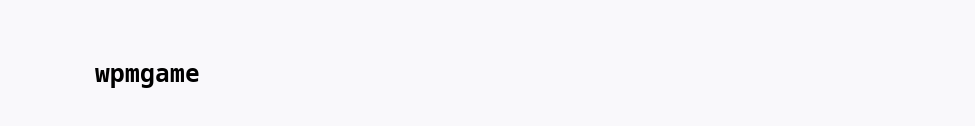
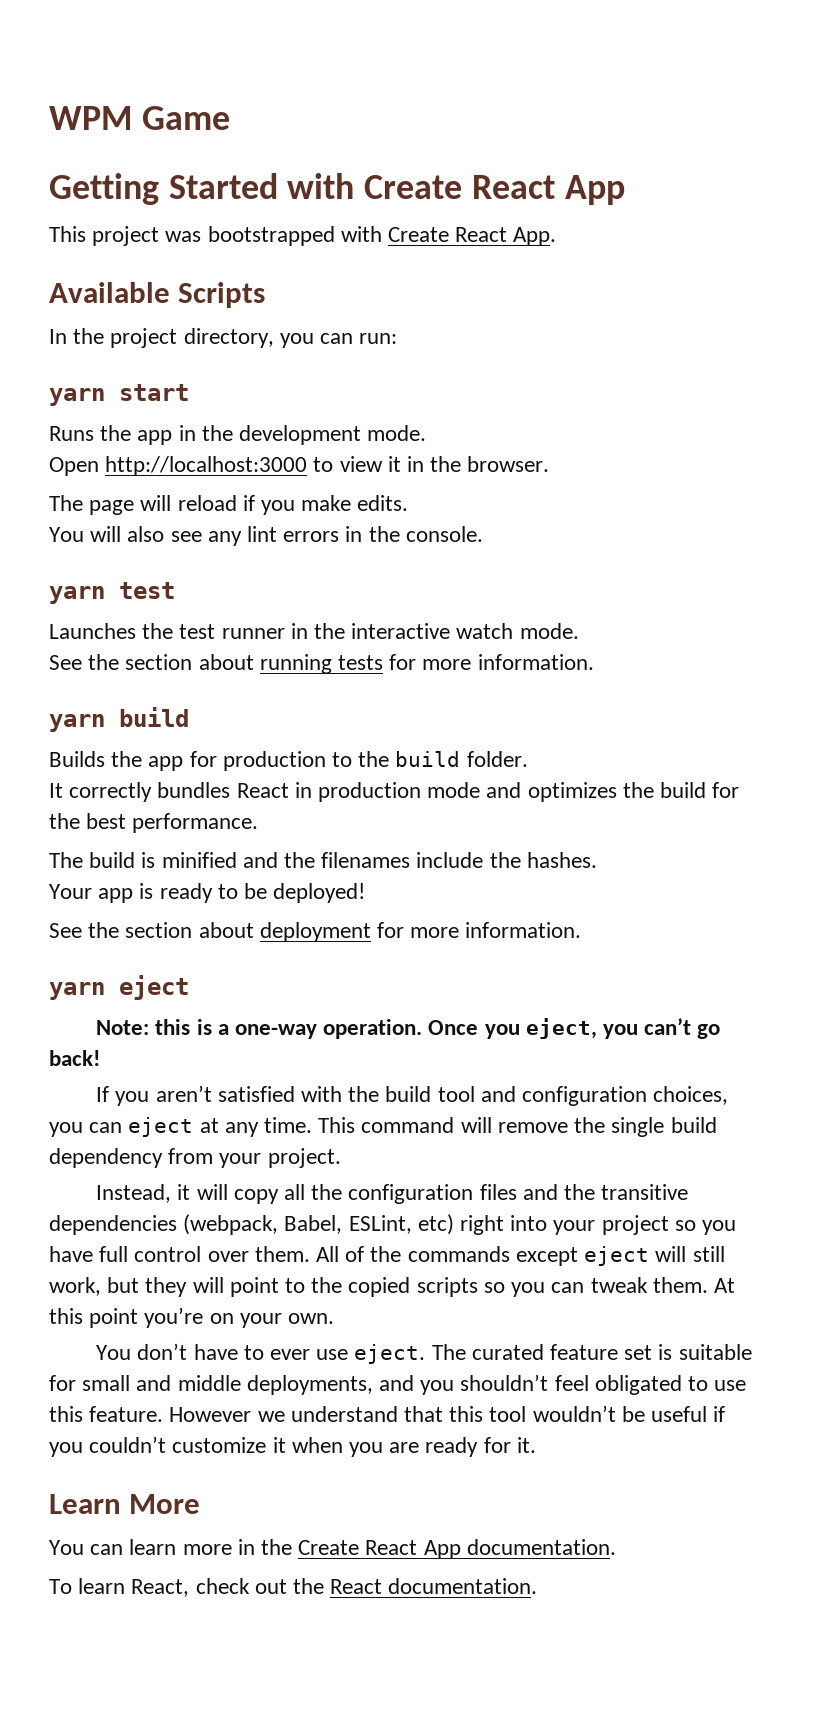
- wpmgame
+ WPM Game
+ Getting Started with Create React App
+ This project was bootstrapped with Create React App.
+ Available Scripts
+ In the project directory, you can run:
+ yarn start
+ Runs the app in the development mode.
+ Open http://localhost:3000 to view it in the browser.
+ The page will reload if you make edits.
+ You will also see any lint errors in the console.
+ yarn test
+ Launches the test runner in the interactive watch mode.
+ See the section about running tests for more information.
+ yarn build
+ Builds the app for production to the build folder.
+ It correctly bundles React in production mode and optimizes the build for the best performance.
+ The build is minified and the filenames include the hashes.
+ Your app is ready to be deployed!
+ See the section about deployment for more information.
+ yarn eject
+ Note: this is a one-way operation. Once you eject, you can’t go back!
+ If you aren’t satisfied with the build tool and configuration choices, you can eject at any time. This command will remove the single build dependency from your project.
+ Instead, it will copy all the configuration files and the transitive dependencies (webpack, Babel, ESLint, etc) right into your project so you have full control over them. All of the commands except eject will still work, but they will point to the copied scripts so you can tweak them. At this point you’re on your own.
+ You don’t have to ever use eject. The curated feature set is suitable for small and middle deployments, and you shouldn’t feel obligated to use this feature. However we understand that this tool wouldn’t be useful if you couldn’t customize it when you are ready for it.
+ Learn More
+ You can learn more in the Create React App documentation.
+ To learn React, check out the React documentation.

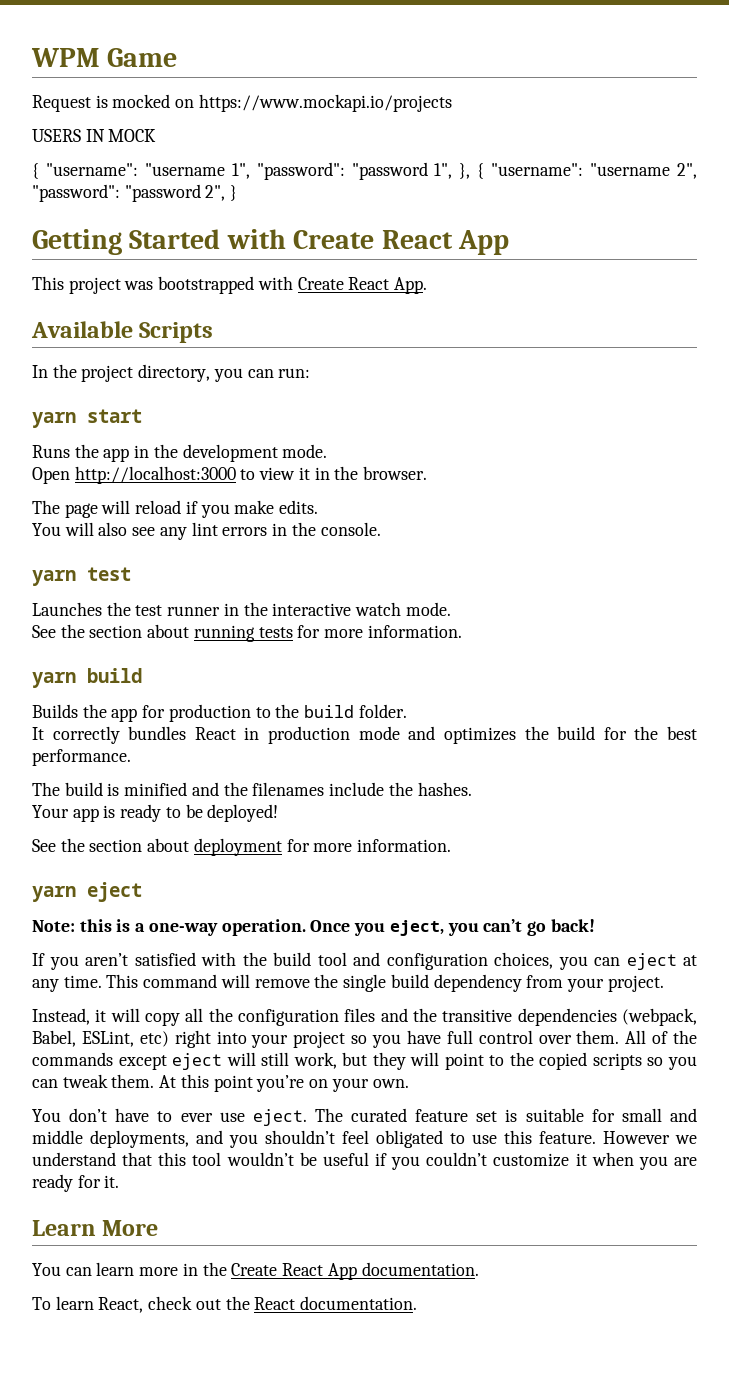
+ Request is mocked on https://www.mockapi.io/projects
+ USERS IN MOCK
+ { "username": "username 1", "password": "password 1", }, { "username": "username 2", "password": "password 2", }

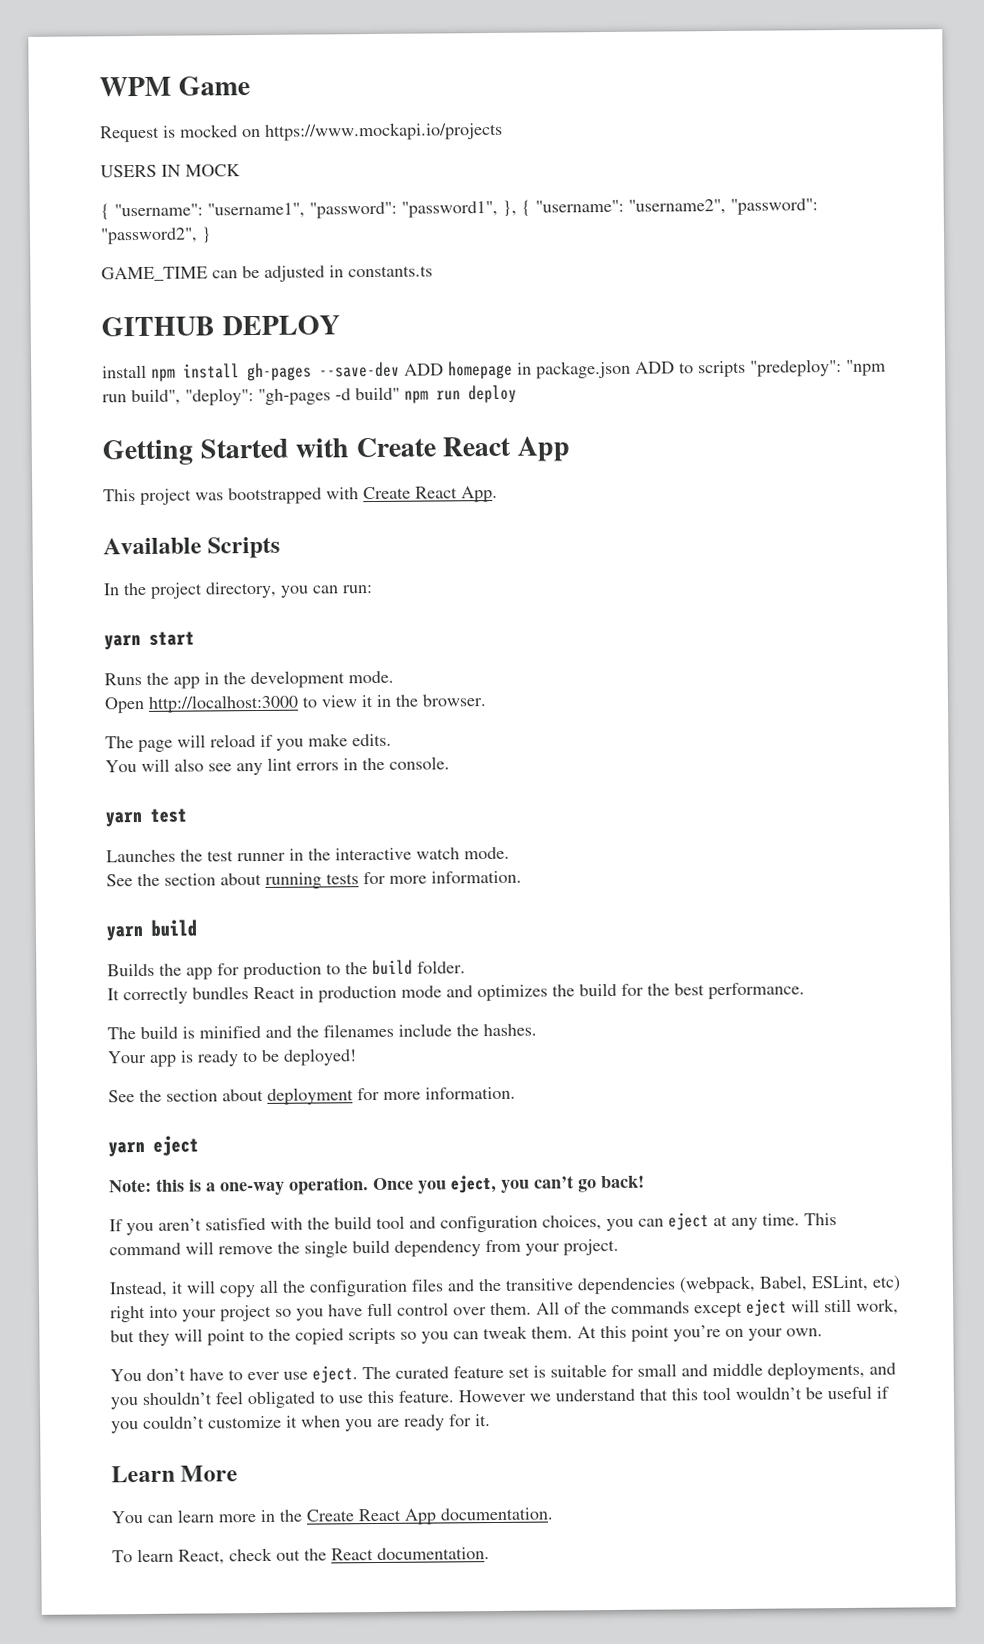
- { "username": "username 1", "password": "password 1", }, { "username": "username 2", "password": "password 2", }
+ { "username": "username1", "password": "password1", }, { "username": "username2", "password": "password2", }
+ GAME_TIME can be adjusted in constants.ts
+ GITHUB DEPLOY
+ install npm install gh-pages --save-dev ADD homepage in package.json ADD to scripts "predeploy": "npm run build", "deploy": "gh-pages -d build" npm run deploy

